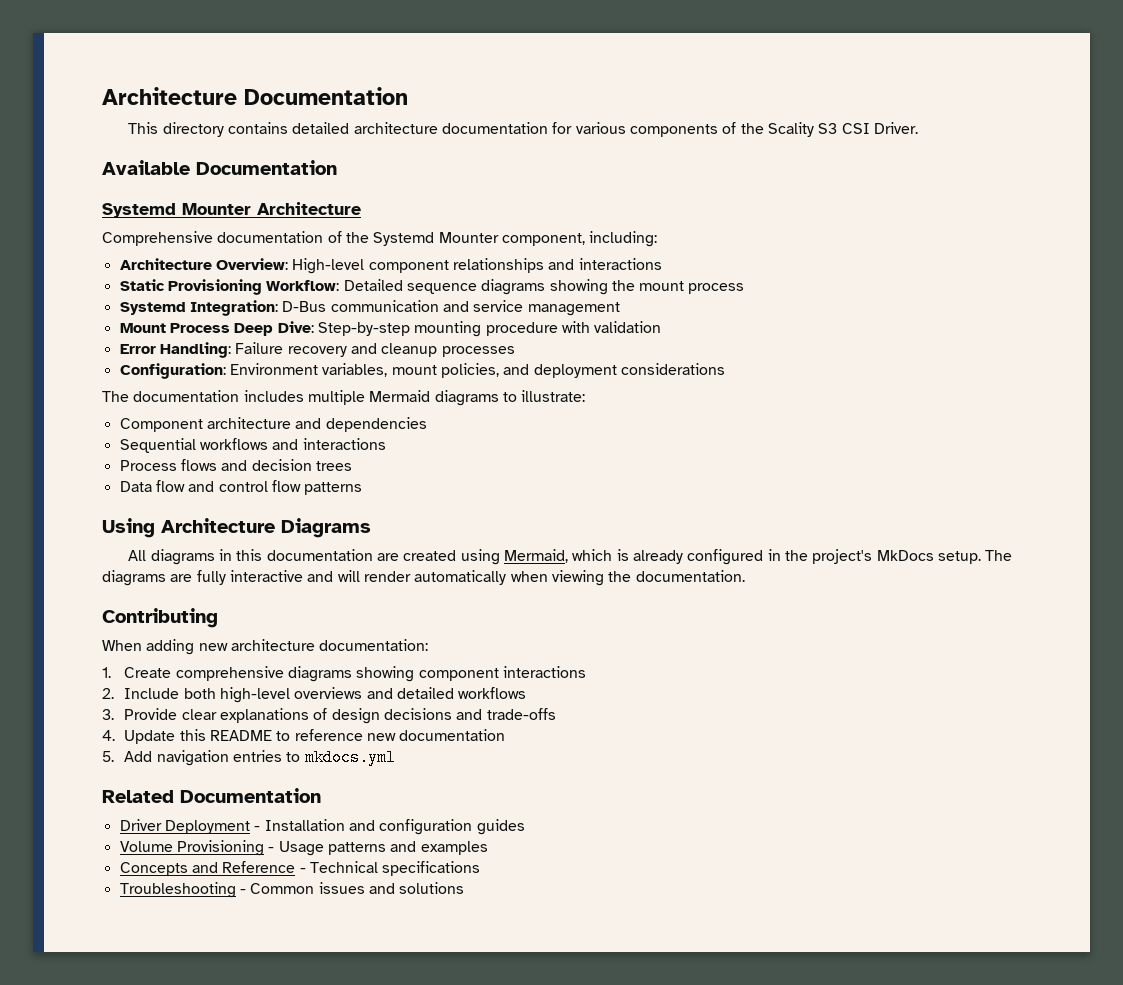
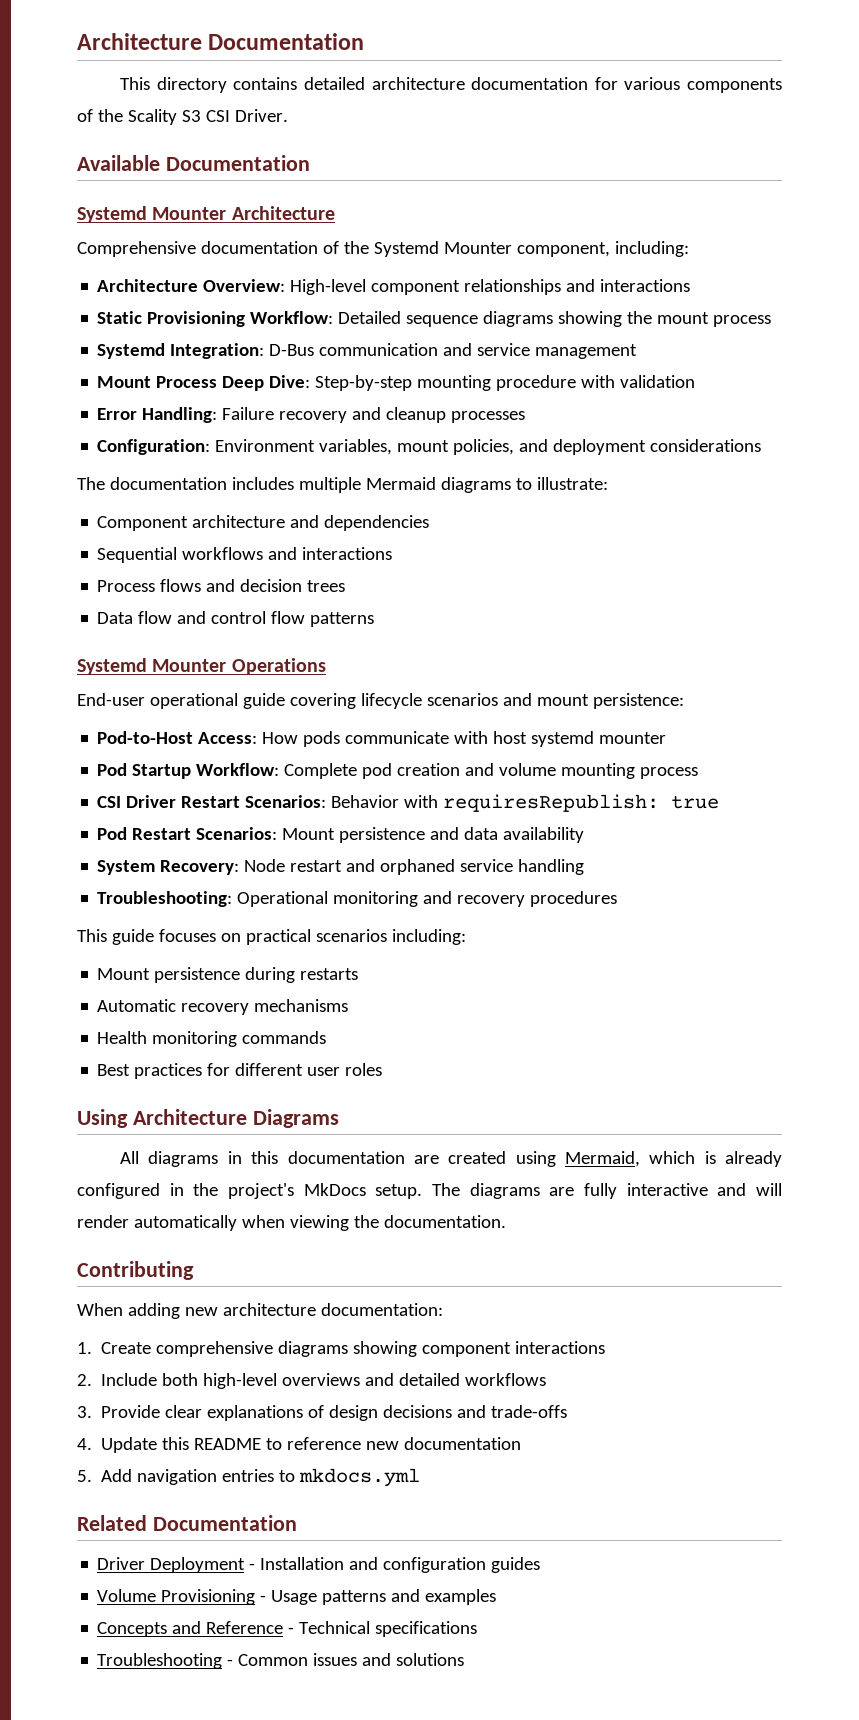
+ Systemd Mounter Operations
+ End-user operational guide covering lifecycle scenarios and mount persistence:
+ Pod-to-Host Access: How pods communicate with host systemd mounter
+ Pod Startup Workflow: Complete pod creation and volume mounting process
+ CSI Driver Restart Scenarios: Behavior with requiresRepublish: true
+ Pod Restart Scenarios: Mount persistence and data availability
+ System Recovery: Node restart and orphaned service handling
+ Troubleshooting: Operational monitoring and recovery procedures
+ This guide focuses on practical scenarios including:
+ Mount persistence during restarts
+ Automatic recovery mechanisms
+ Health monitoring commands
+ Best practices for different user roles

